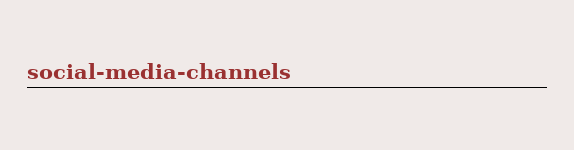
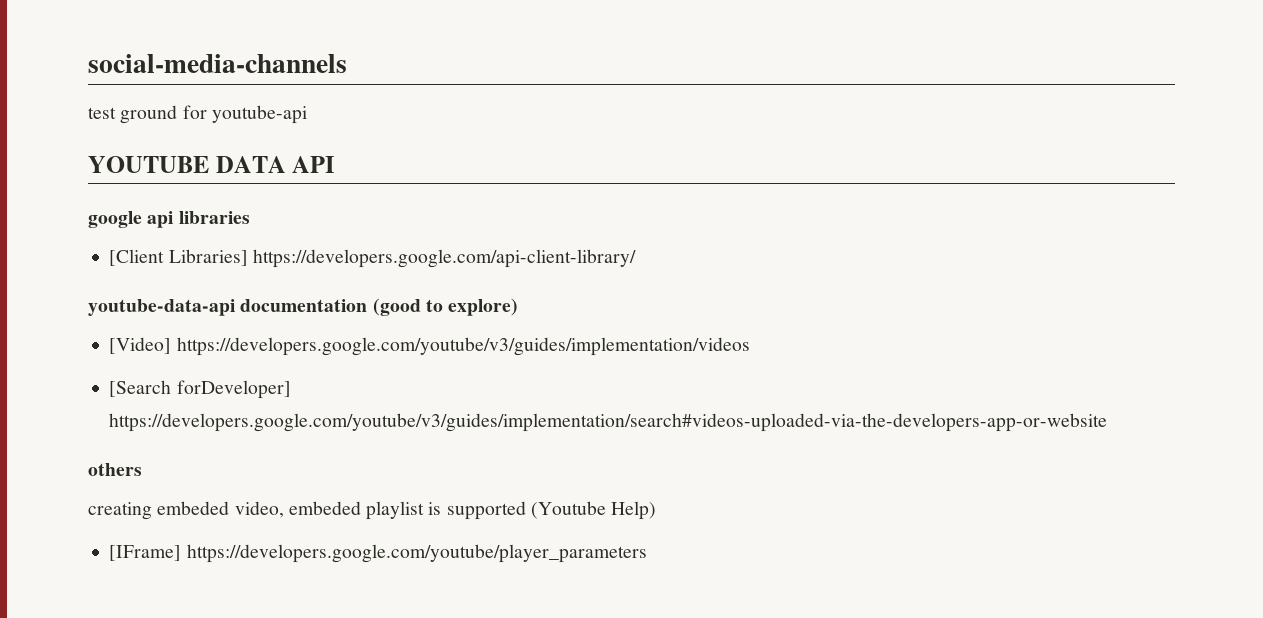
+ test ground for youtube-api
+ YOUTUBE DATA API
+ google api libraries
+ [Client Libraries] https://developers.google.com/api-client-library/
+ youtube-data-api documentation (good to explore)
+ [Video] https://developers.google.com/youtube/v3/guides/implementation/videos
+ [Search forDeveloper] https://developers.google.com/youtube/v3/guides/implementation/search#videos-uploaded-via-the-developers-app-or-website
+ others
+ creating embeded video, embeded playlist is supported (Youtube Help)
+ [IFrame] https://developers.google.com/youtube/player_parameters

